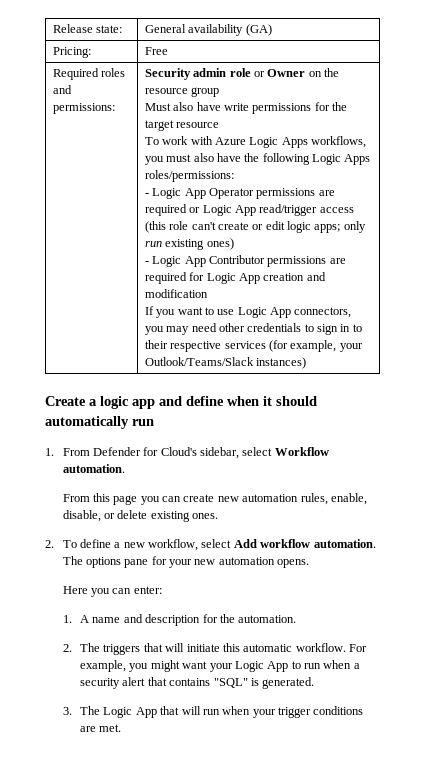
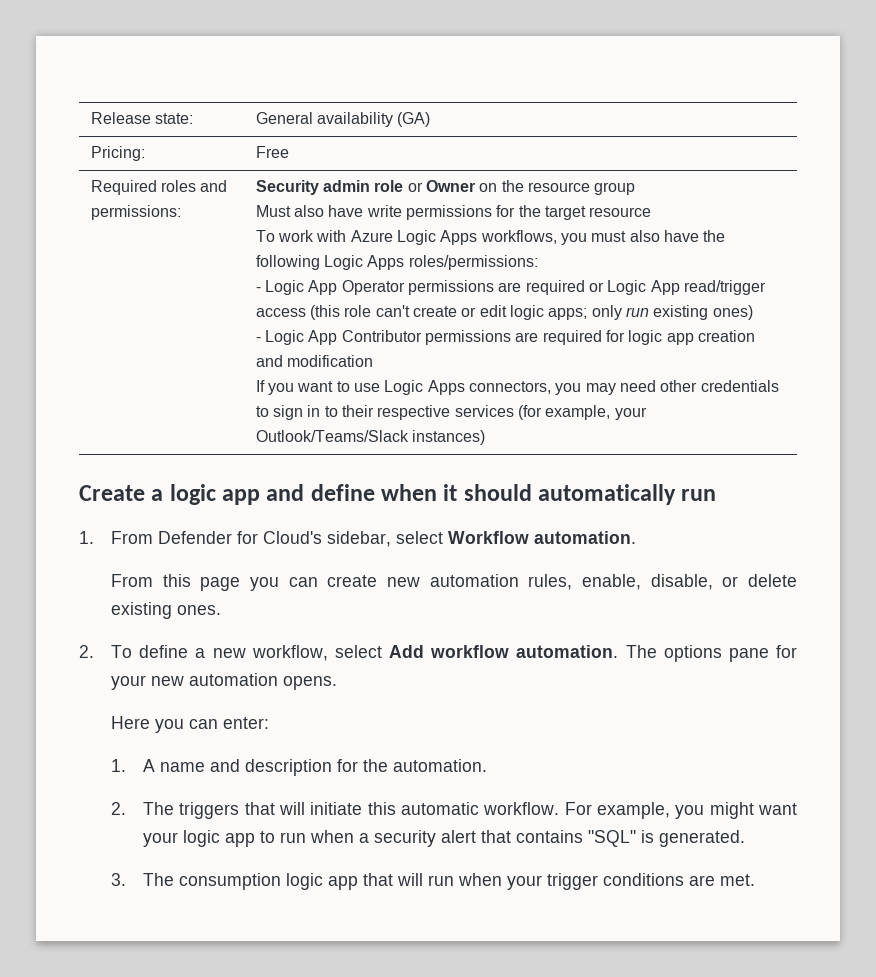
- - Logic App Contributor permissions are required for Logic App creation and modification
+ - Logic App Contributor permissions are required for logic app creation and modification
- If you want to use Logic App connectors, you may need other credentials to sign in to their respective services (for example, your Outlook/Teams/Slack instances)
+ If you want to use Logic Apps connectors, you may need other credentials to sign in to their respective services (for example, your Outlook/Teams/Slack instances)
- For example, you might want your Logic App to run when a security alert that contains "SQL" is generated.
+ For example, you might want your logic app to run when a security alert that contains "SQL" is generated.
- 3. The Logic App that will run when your trigger conditions are met.
+ 3. The consumption logic app that will run when your trigger conditions are met.

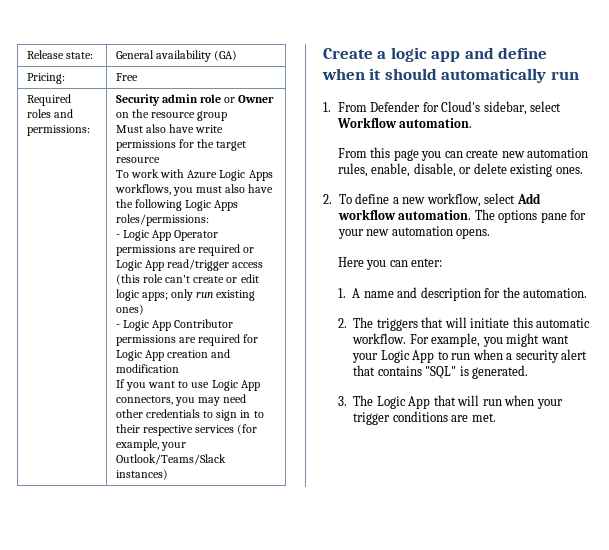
- - Logic App Contributor permissions are required for logic app creation and modification
+ - Logic App Contributor permissions are required for Logic App creation and modification
- If you want to use Logic Apps connectors, you may need other credentials to sign in to their respective services (for example, your Outlook/Teams/Slack instances)
+ If you want to use Logic App connectors, you may need other credentials to sign in to their respective services (for example, your Outlook/Teams/Slack instances)
- For example, you might want your logic app to run when a security alert that contains "SQL" is generated.
+ For example, you might want your Logic App to run when a security alert that contains "SQL" is generated.
- 3. The consumption logic app that will run when your trigger conditions are met.
+ 3. The Logic App that will run when your trigger conditions are met.

